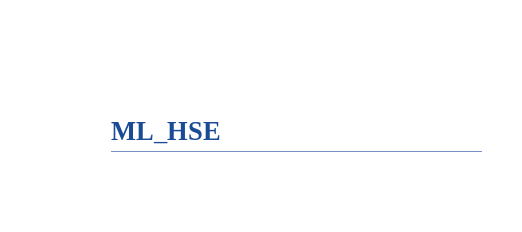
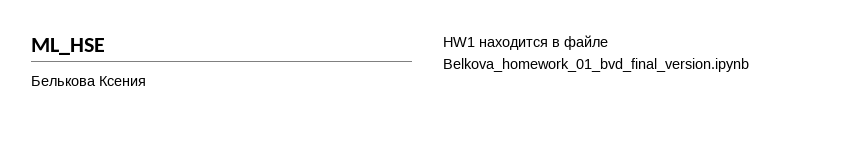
+ Белькова Ксения
+ HW1 находится в файле Belkova_homework_01_bvd_final_version.ipynb

